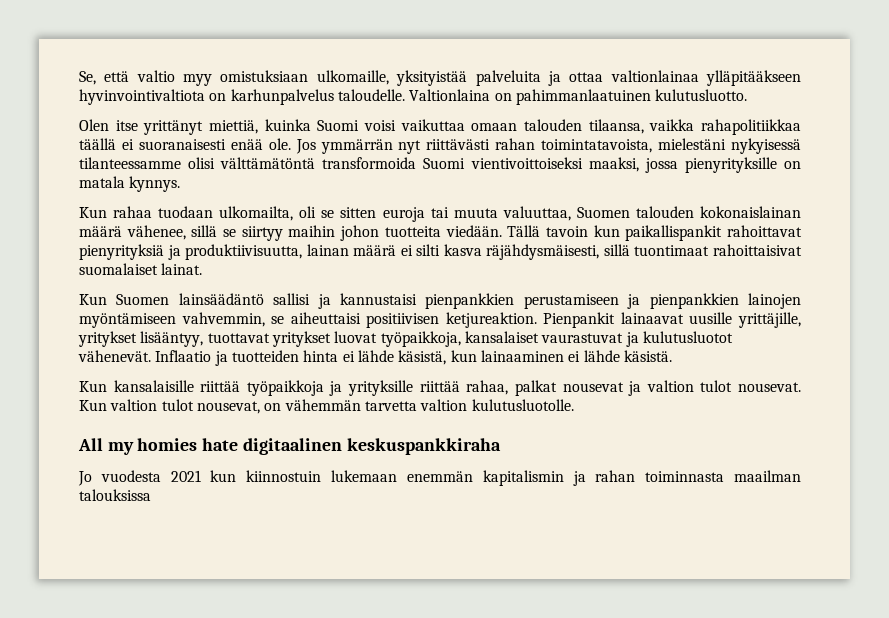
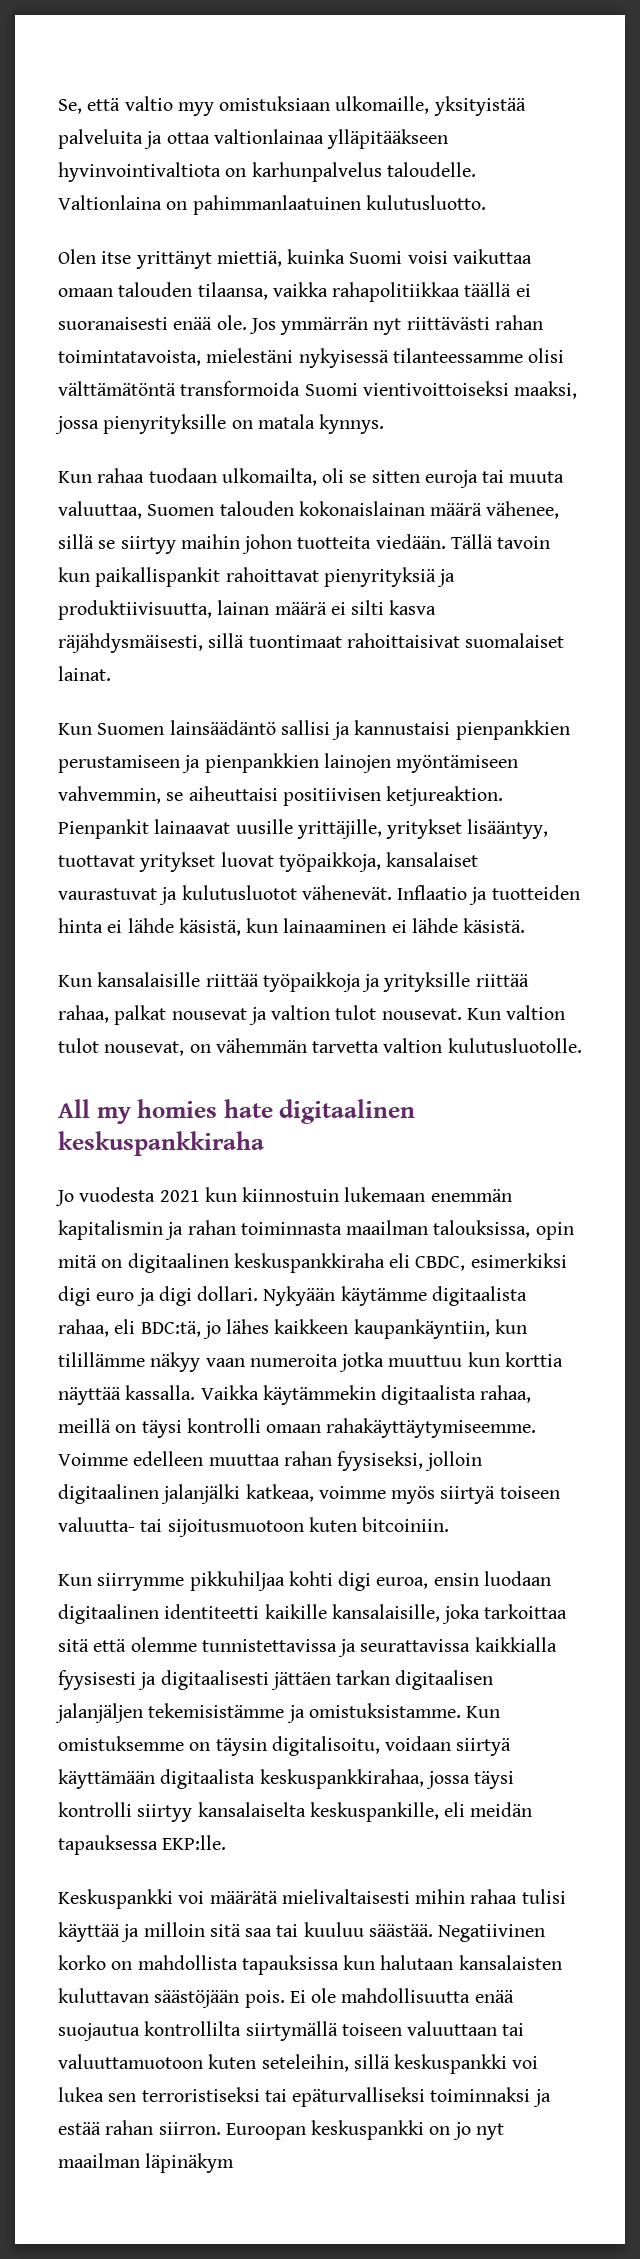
- Jo vuodesta 2021 kun kiinnostuin lukemaan enemmän kapitalismin ja rahan toiminnasta maailman talouksissa
+ Jo vuodesta 2021 kun kiinnostuin lukemaan enemmän kapitalismin ja rahan toiminnasta maailman talouksissa, opin mitä on digitaalinen keskuspankkiraha eli CBDC, esimerkiksi digi euro ja digi dollari. Nykyään käytämme digitaalista rahaa, eli BDC:tä, jo lähes kaikkeen kaupankäyntiin, kun tilillämme näkyy vaan numeroita jotka muuttuu kun korttia näyttää kassalla. Vaikka käytämmekin digitaalista rahaa, meillä on täysi kontrolli omaan rahakäyttäytymiseemme. Voimme edelleen muuttaa rahan fyysiseksi, jolloin digitaalinen jalanjälki katkeaa, voimme myös siirtyä toiseen valuutta- tai sijoitusmuotoon kuten bitcoiniin.
+ Kun siirrymme pikkuhiljaa kohti digi euroa, ensin luodaan digitaalinen identiteetti kaikille kansalaisille, joka tarkoittaa sitä että olemme tunnistettavissa ja seurattavissa kaikkialla fyysisesti ja digitaalisesti jättäen tarkan digitaalisen jalanjäljen tekemisistämme ja omistuksistamme. Kun omistuksemme on täysin digitalisoitu, voidaan siirtyä käyttämään digitaalista keskuspankkirahaa, jossa täysi kontrolli siirtyy kansalaiselta keskuspankille, eli meidän tapauksessa EKP:lle.
+ Keskuspankki voi määrätä mielivaltaisesti mihin rahaa tulisi käyttää ja milloin sitä saa tai kuuluu säästää. Negatiivinen korko on mahdollista tapauksissa kun halutaan kansalaisten kuluttavan säästöjään pois. Ei ole mahdollisuutta enää suojautua kontrollilta siirtymällä toiseen valuuttaan tai valuuttamuotoon kuten seteleihin, sillä keskuspankki voi lukea sen terroristiseksi tai epäturvalliseksi toiminnaksi ja estää rahan siirron. Euroopan keskuspankki on jo nyt maailman läpinäkym

